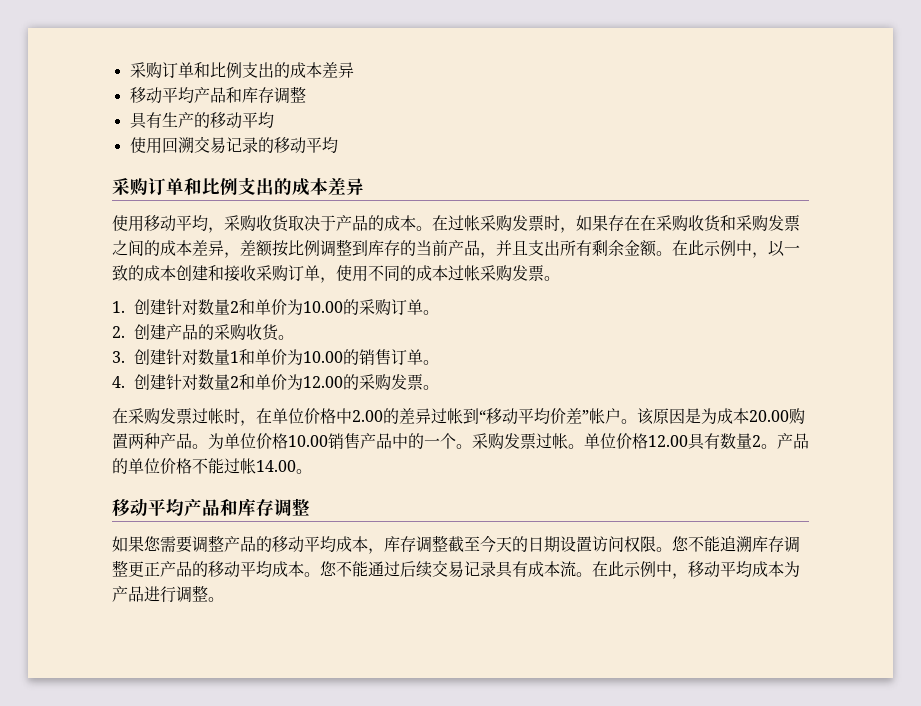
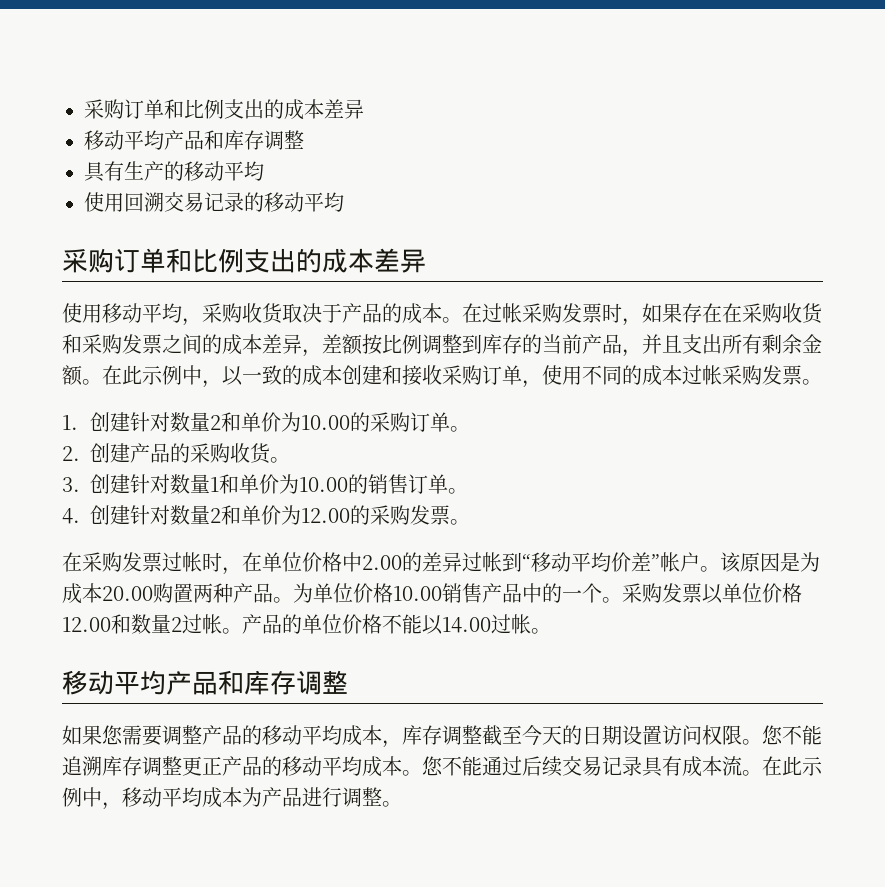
- 采购发票过帐。单位价格12.00具有数量2。
+ 采购发票以单位价格12.00和数量2过帐。
- 产品的单位价格不能过帐14.00。
+ 产品的单位价格不能以14.00过帐。

